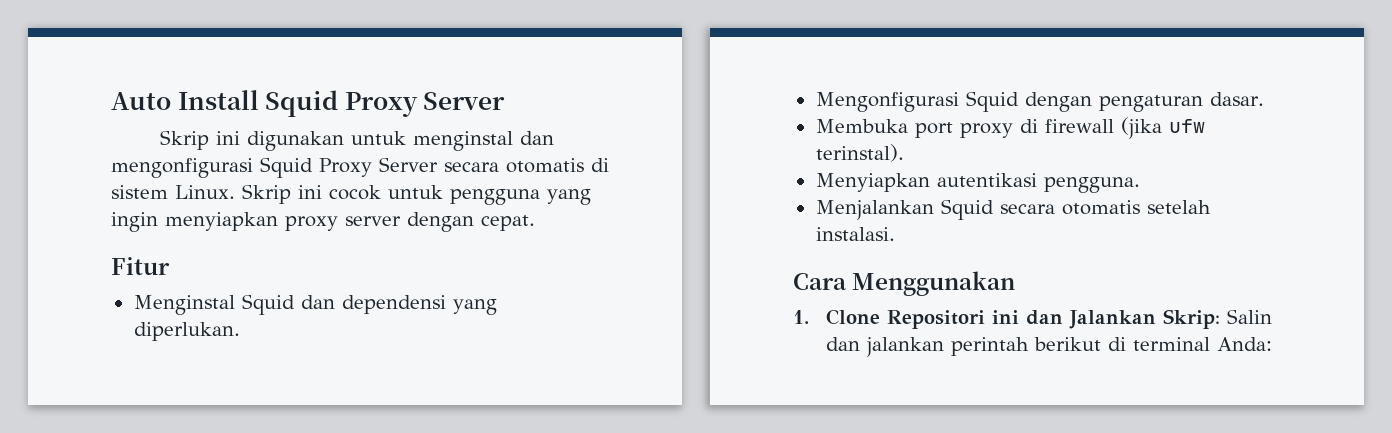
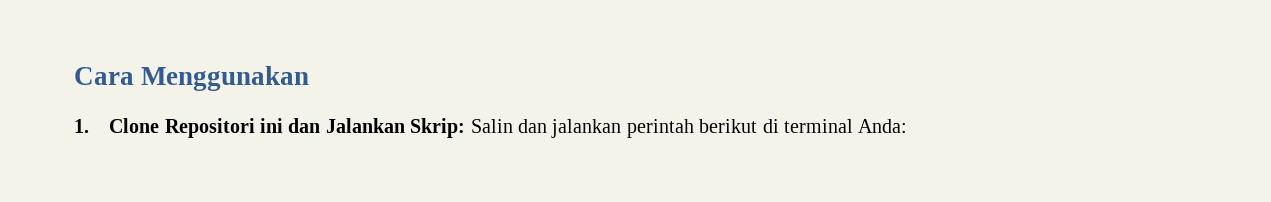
- Auto Install Squid Proxy Server
- Skrip ini digunakan untuk menginstal dan mengonfigurasi Squid Proxy Server secara otomatis di sistem Linux. Skrip ini cocok untuk pengguna yang ingin menyiapkan proxy server dengan cepat.
- Fitur
- Menginstal Squid dan dependensi yang diperlukan.
- Mengonfigurasi Squid dengan pengaturan dasar.
- Membuka port proxy di firewall (jika ufw terinstal).
- Menyiapkan autentikasi pengguna.
- Menjalankan Squid secara otomatis setelah instalasi.

